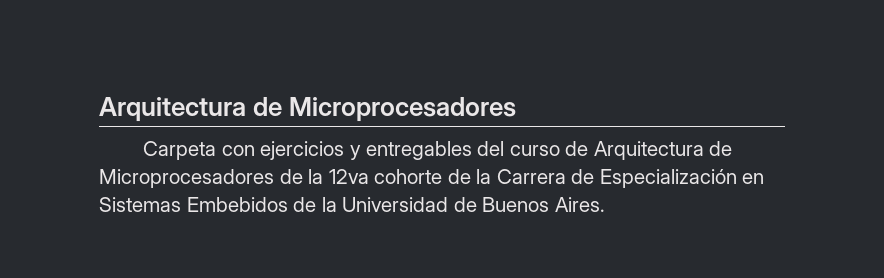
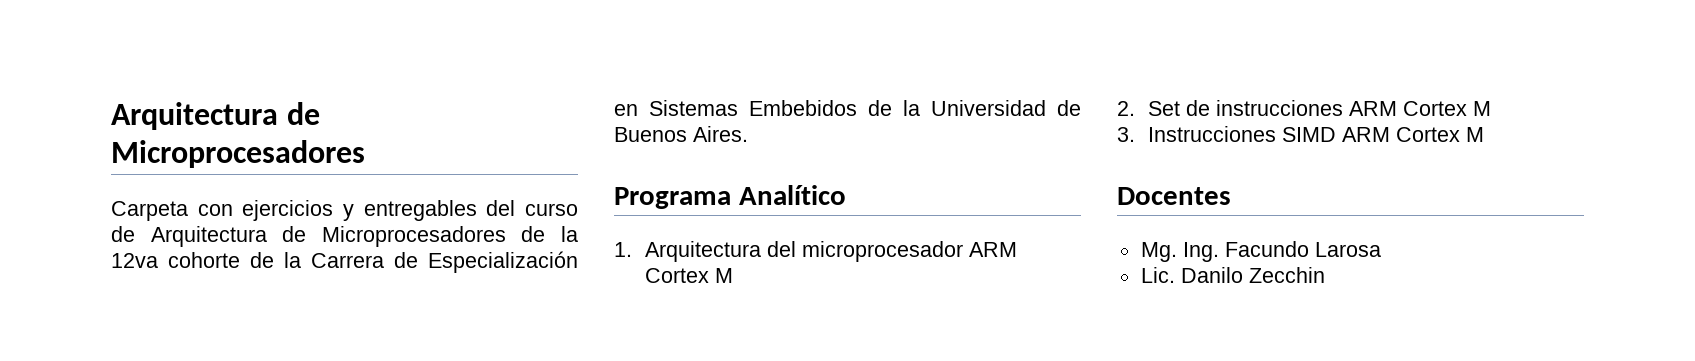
+ Programa Analítico
+ 1. Arquitectura del microprocesador ARM Cortex M
+ 2. Set de instrucciones ARM Cortex M
+ 3. Instrucciones SIMD ARM Cortex M
+ Docentes
+ Mg. Ing. Facundo Larosa
+ Lic. Danilo Zecchin

